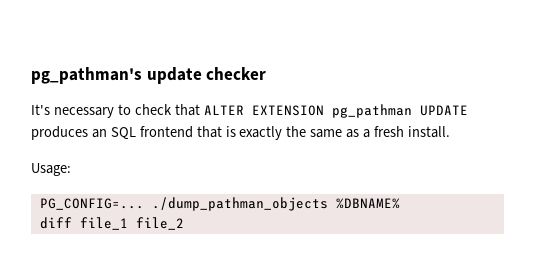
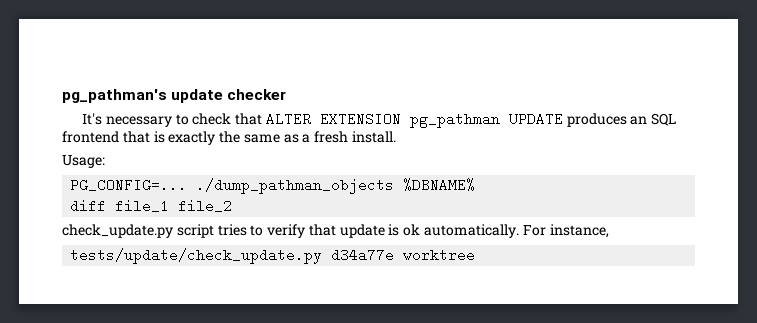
+ check_update.py script tries to verify that update is ok automatically. For instance,
+ tests/update/check_update.py d34a77e worktree

